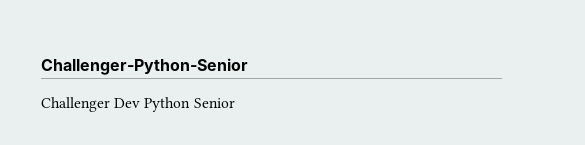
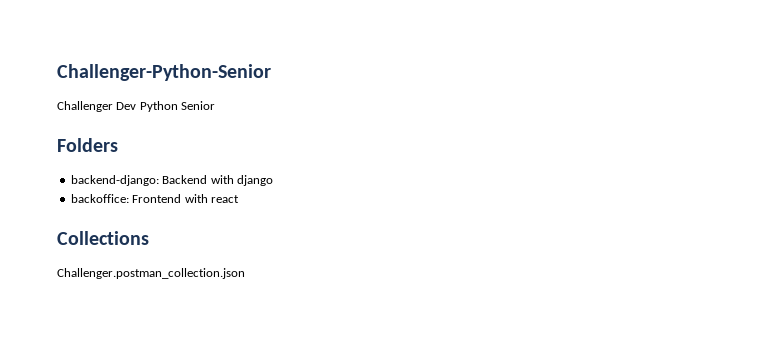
+ Folders
+ backend-django: Backend with django
+ backoffice: Frontend with react
+ Collections
+ Challenger.postman_collection.json

